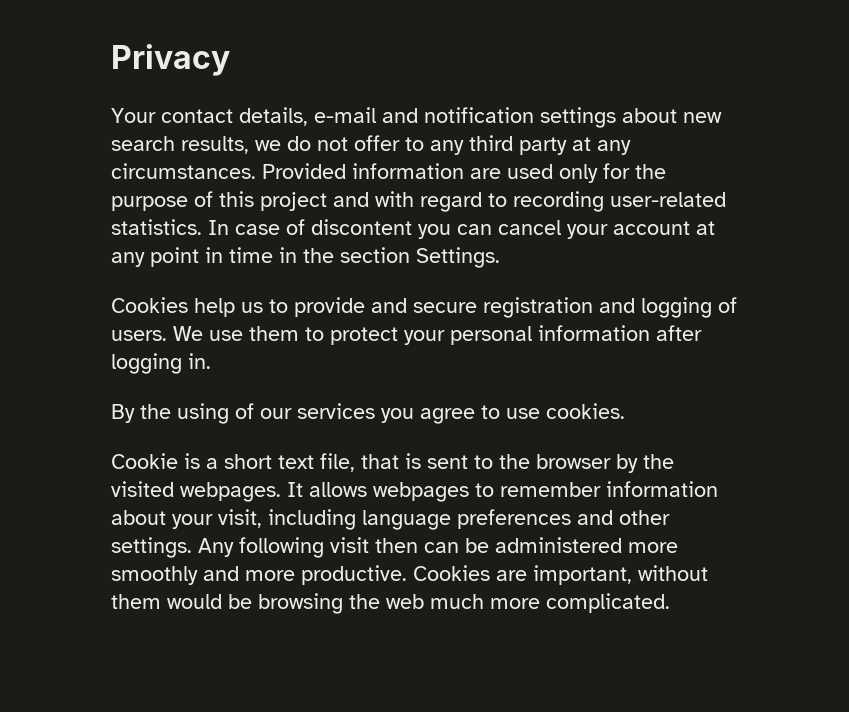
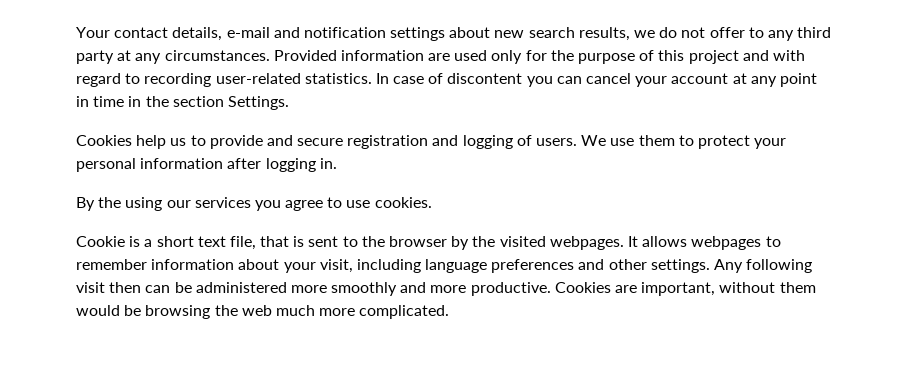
- Privacy
- By the using of our services you agree to use cookies.
+ By the using our services you agree to use cookies.

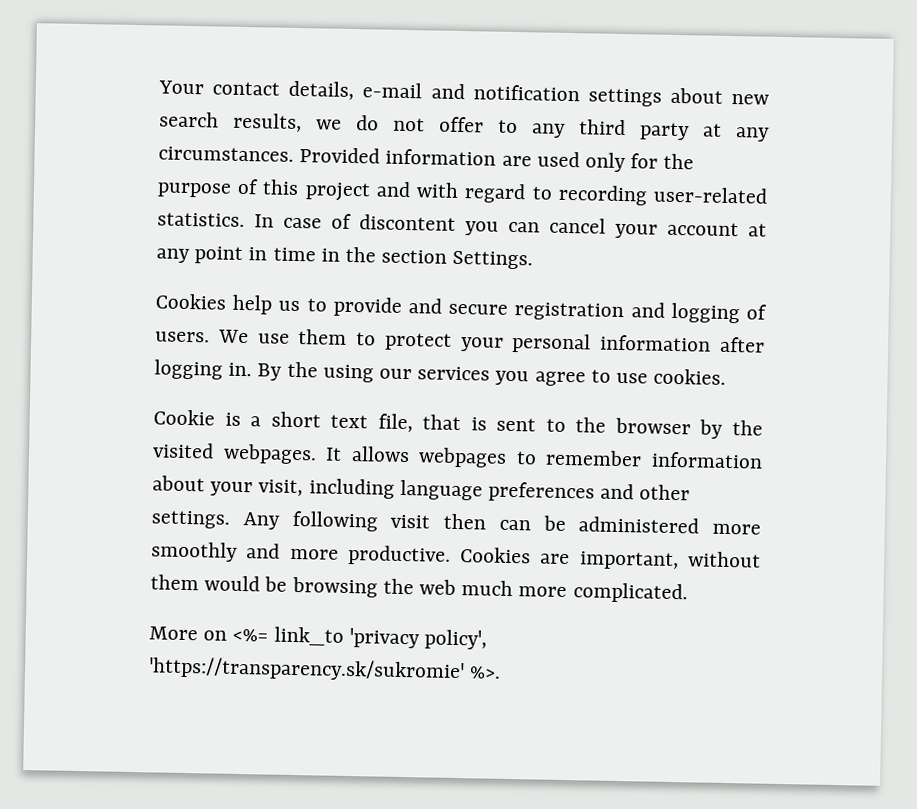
- We use them to protect your personal information after logging in.
- By the using our services you agree to use cookies.
+ We use them to protect your personal information after logging in. By the using our services you agree to use cookies.
+ More on <%= link_to 'privacy policy', 'https://transparency.sk/sukromie' %>.

